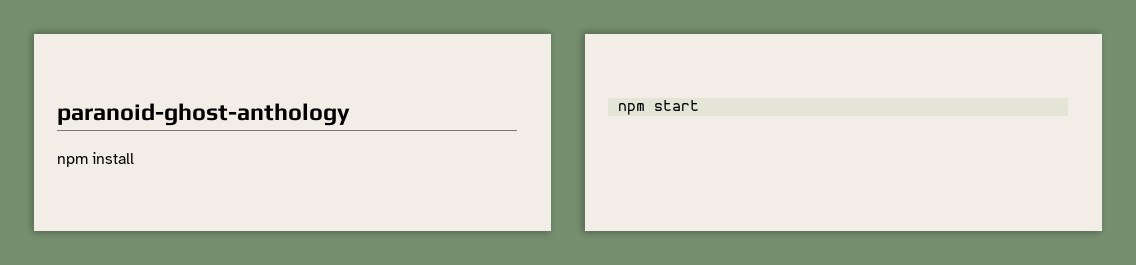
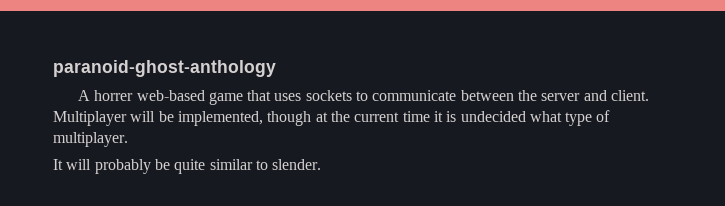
- npm install
- npm start
+ A horrer web-based game that uses sockets to communicate between the server and client. Multiplayer will be implemented, though at the current time it is undecided what type of multiplayer.
+ It will probably be quite similar to slender.

